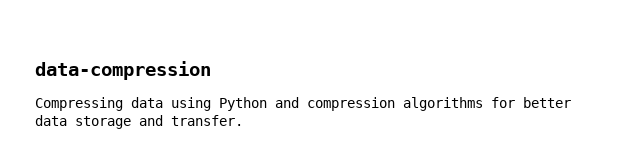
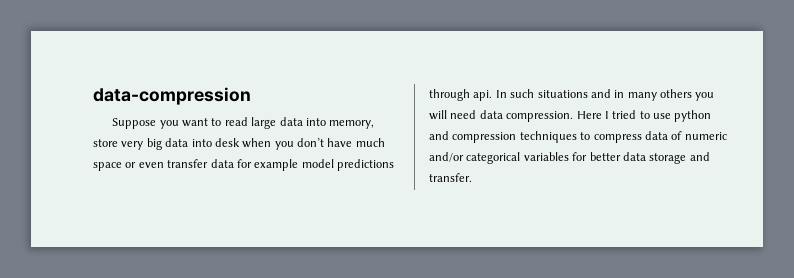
- Compressing data using Python and compression algorithms for better data storage and transfer.
+ Suppose you want to read large data into memory, store very big data into desk when you don’t have much space or even transfer data for example model predictions through api. In such situations and in many others you will need data compression. Here I tried to use python and compression techniques to compress data of numeric and/or categorical variables for better data storage and transfer.

